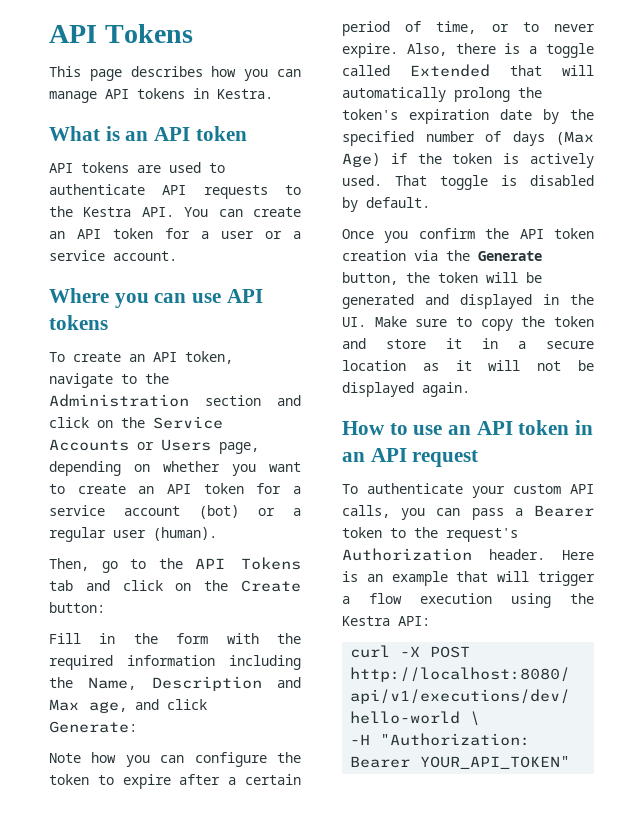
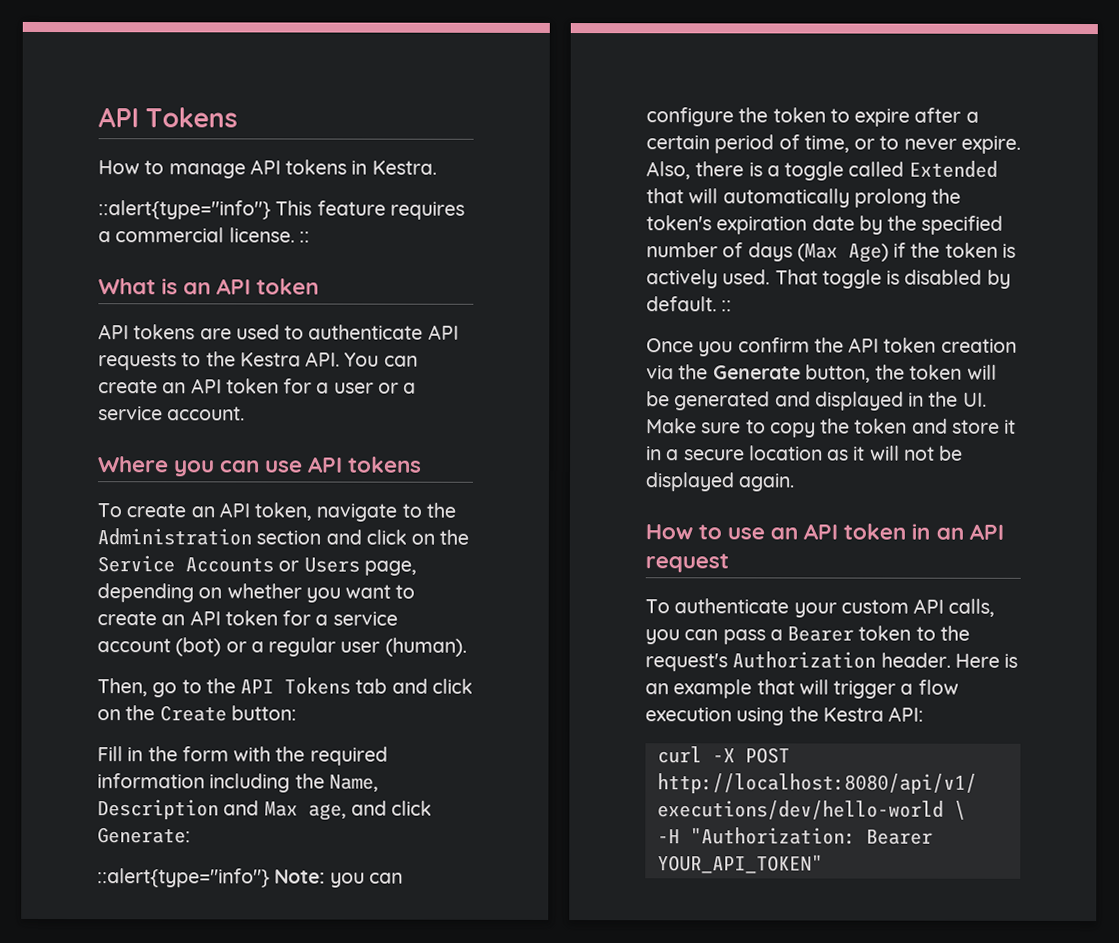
- This page describes how you can manage API tokens in Kestra.
+ How to manage API tokens in Kestra.
+ ::alert{type="info"} This feature requires a commercial license. ::
- Note how you can configure the token to expire after a certain period of time, or to never expire.
+ ::alert{type="info"} Note: you can configure the token to expire after a certain period of time, or to never expire.
- That toggle is disabled by default.
+ That toggle is disabled by default. ::

